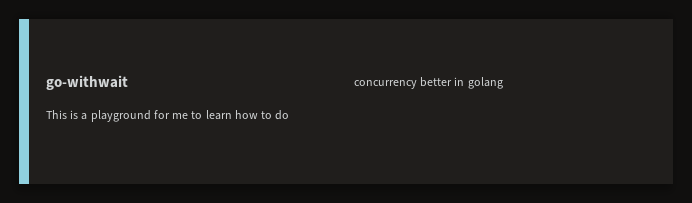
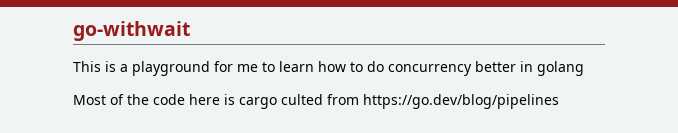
+ Most of the code here is cargo culted from https://go.dev/blog/pipelines

